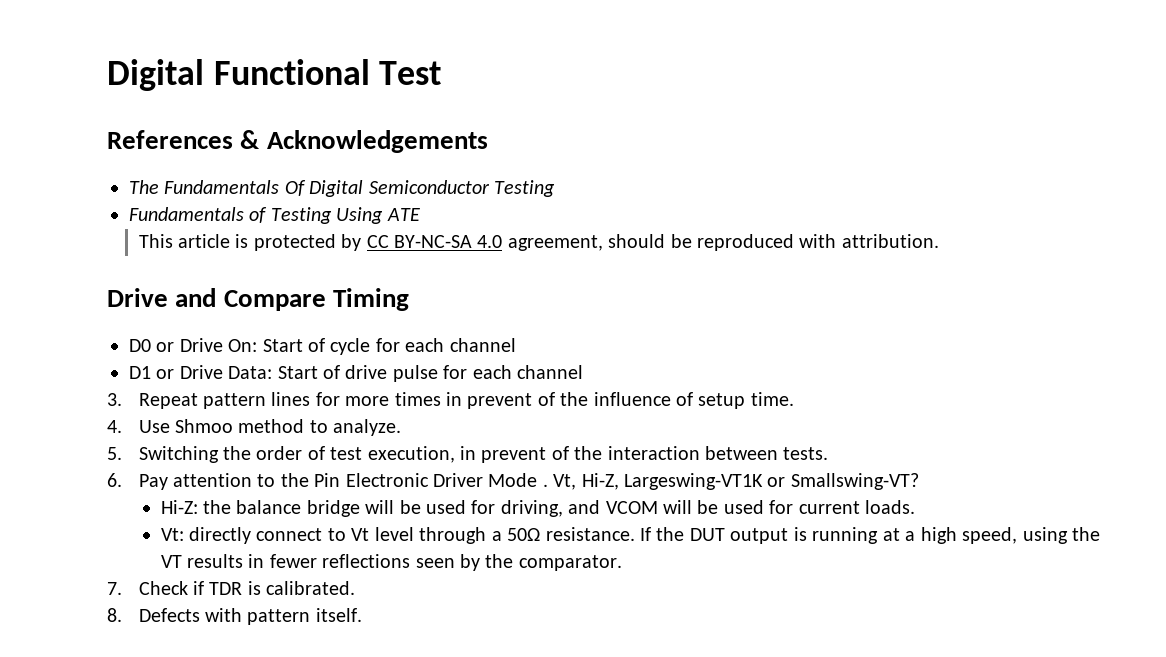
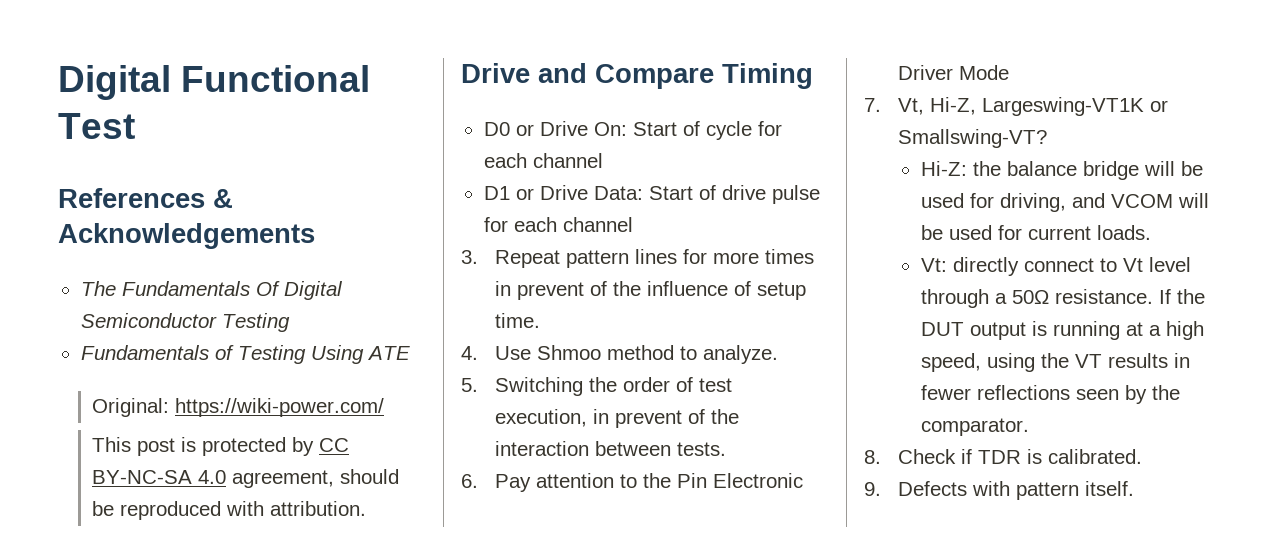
+ Original: https://wiki-power.com/
- This article is protected by CC BY-NC-SA 4.0 agreement, should be reproduced with attribution.
+ This post is protected by CC BY-NC-SA 4.0 agreement, should be reproduced with attribution.
- 6. Pay attention to the Pin Electronic Driver Mode . Vt, Hi-Z, Largeswing-VT1K or Smallswing-VT?
+ 6. Pay attention to the Pin Electronic Driver Mode
+ 7. Vt, Hi-Z, Largeswing-VT1K or Smallswing-VT?
- 7. Check if TDR is calibrated.
+ 8. Check if TDR is calibrated.
- 8. Defects with pattern itself.
+ 9. Defects with pattern itself.

